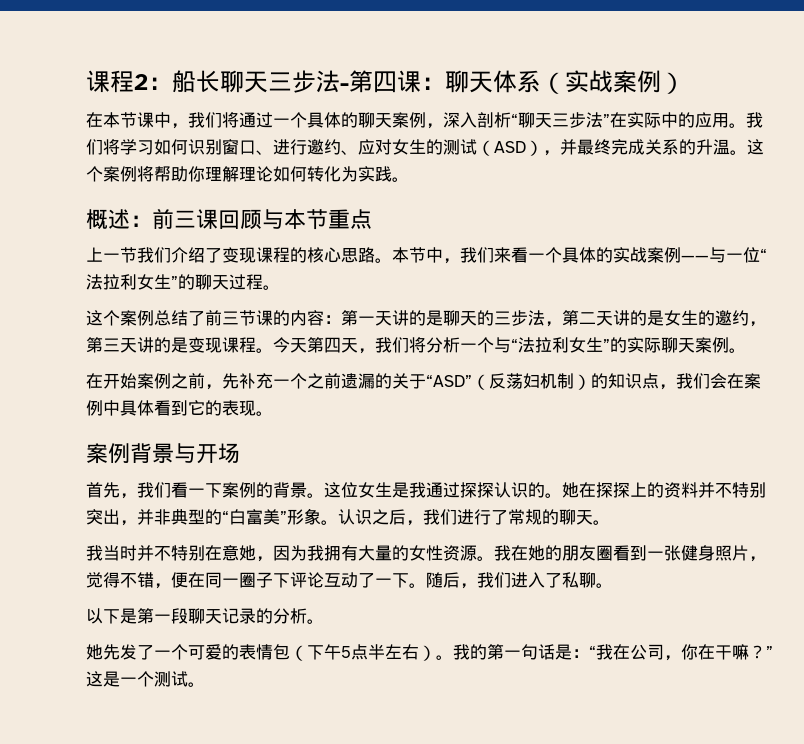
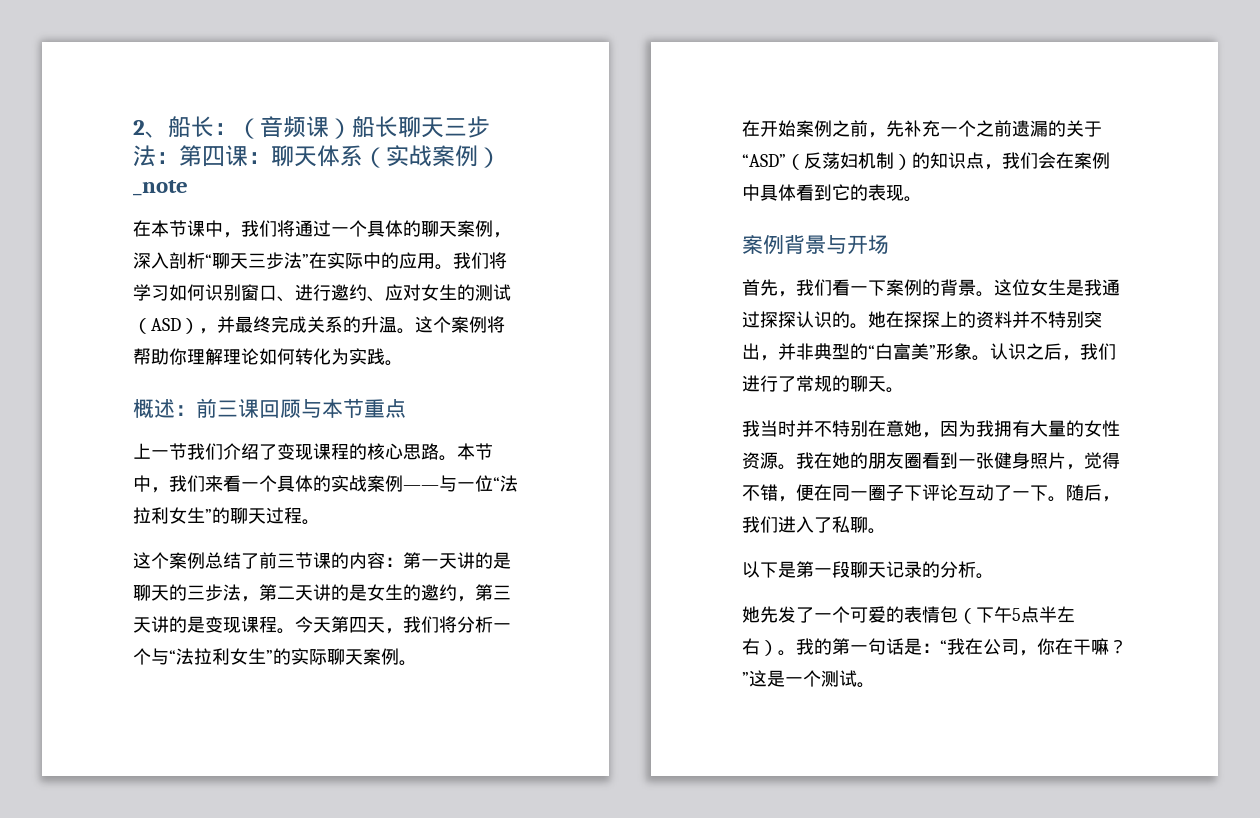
- 课程2：船长聊天三步法-第四课：聊天体系（实战案例）
+ 2、船长：（音频课）船长聊天三步法：第四课：聊天体系（实战案例）_note

